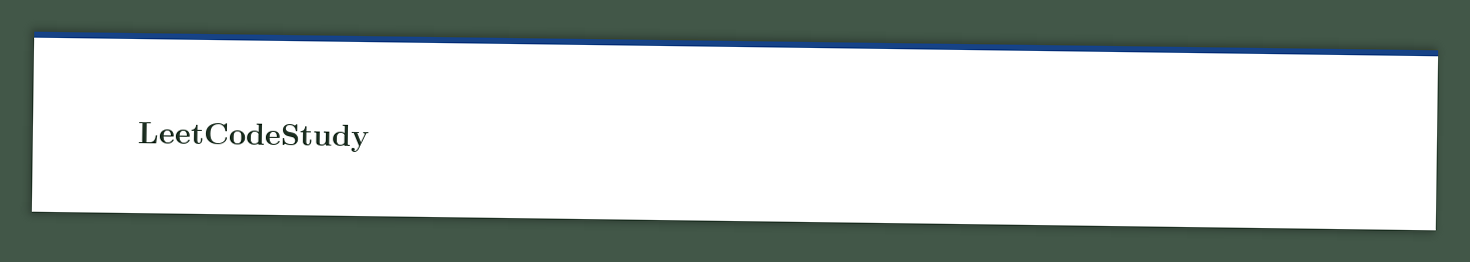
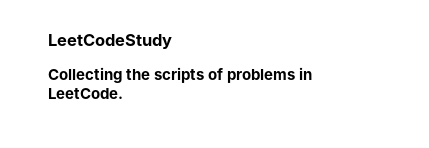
+ Collecting the scripts of problems in LeetCode.

